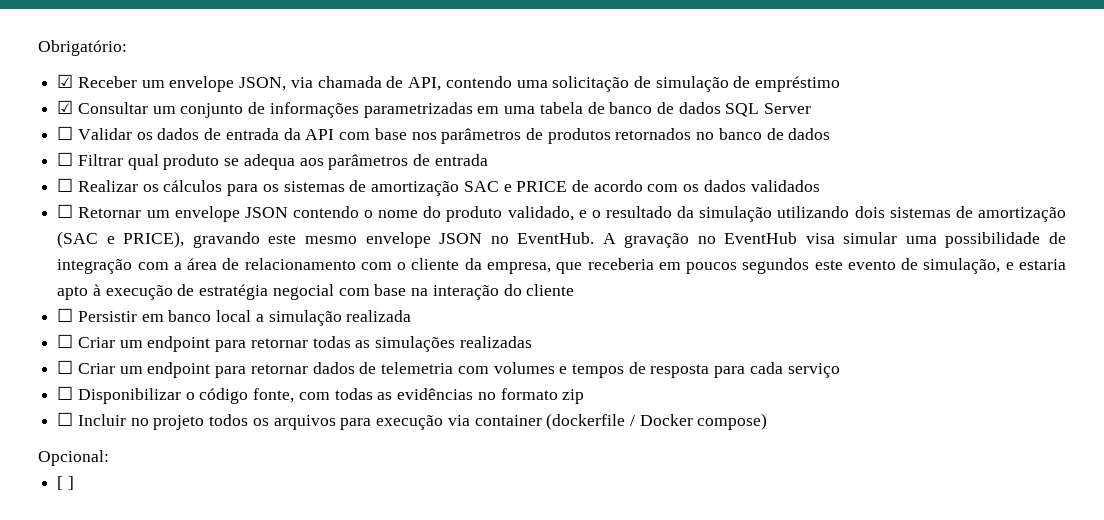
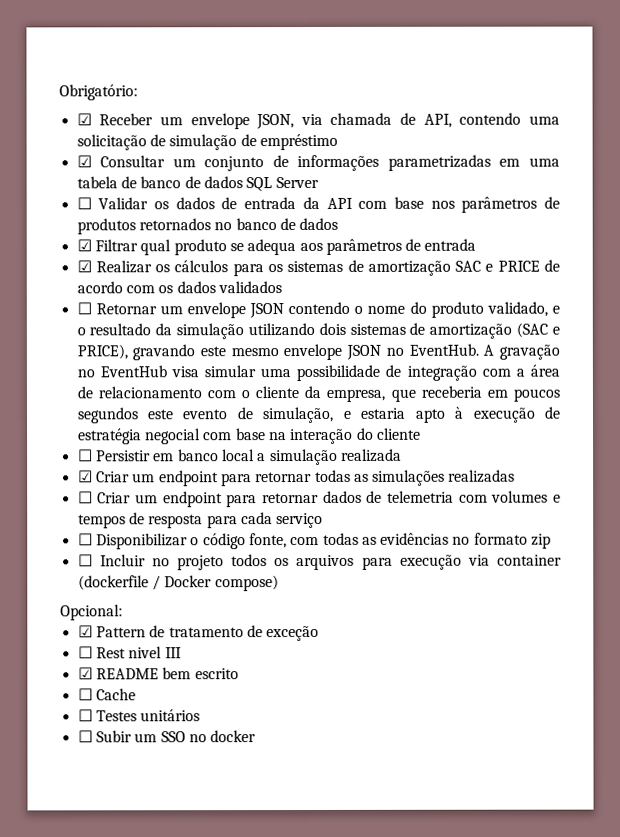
- ☐ Filtrar qual produto se adequa aos parâmetros de entrada
+ ☑ Filtrar qual produto se adequa aos parâmetros de entrada
- ☐ Realizar os cálculos para os sistemas de amortização SAC e PRICE de acordo com os dados validados
+ ☑ Realizar os cálculos para os sistemas de amortização SAC e PRICE de acordo com os dados validados
- ☐ Criar um endpoint para retornar todas as simulações realizadas
+ ☑ Criar um endpoint para retornar todas as simulações realizadas
- [ ]
+ ☑ Pattern de tratamento de exceção
+ ☐ Rest nivel III
+ ☑ README bem escrito
+ ☐ Cache
+ ☐ Testes unitários
+ ☐ Subir um SSO no docker

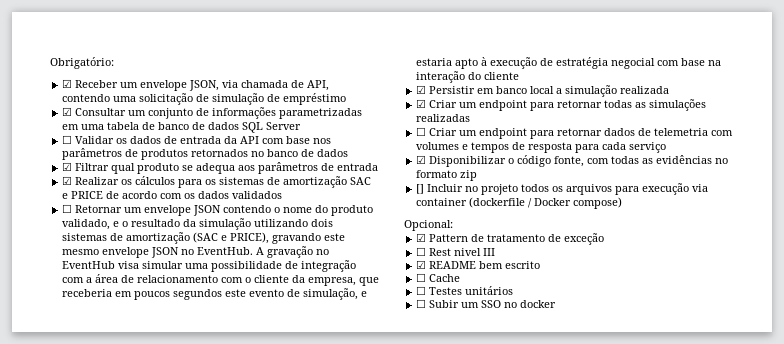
- ☐ Persistir em banco local a simulação realizada
+ ☑ Persistir em banco local a simulação realizada
- ☐ Disponibilizar o código fonte, com todas as evidências no formato zip
+ ☑ Disponibilizar o código fonte, com todas as evidências no formato zip
- ☐ Incluir no projeto todos os arquivos para execução via container (dockerfile / Docker compose)
+ [] Incluir no projeto todos os arquivos para execução via container (dockerfile / Docker compose)

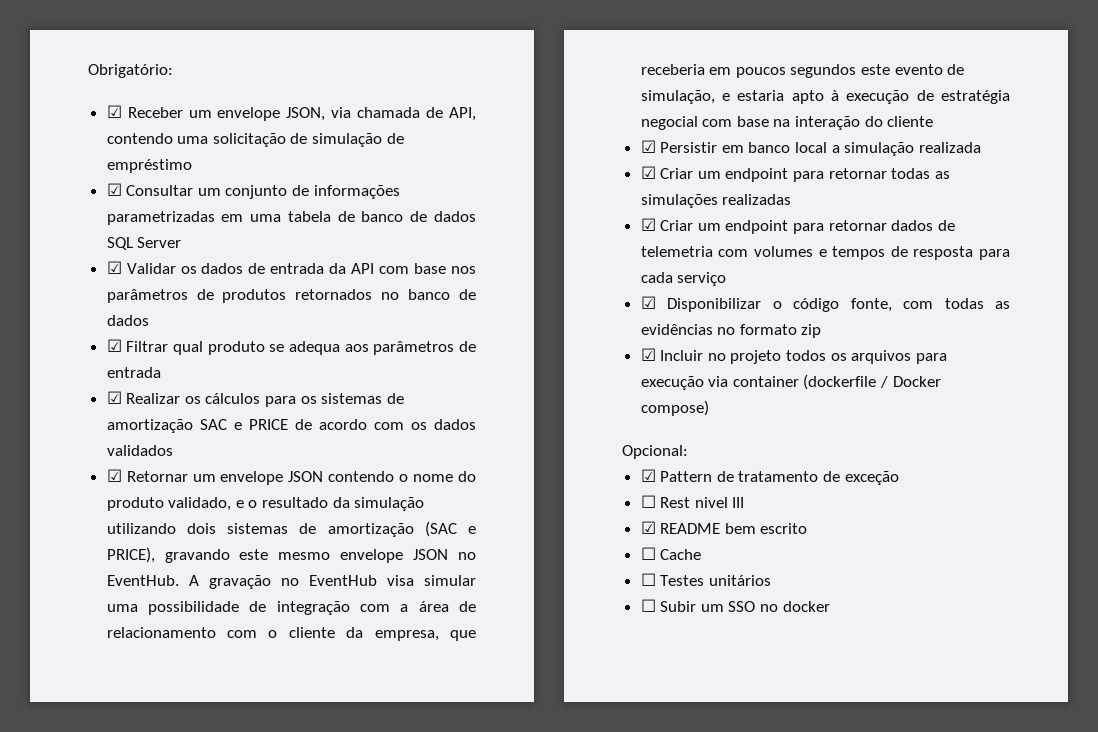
- ☐ Validar os dados de entrada da API com base nos parâmetros de produtos retornados no banco de dados
+ ☑ Validar os dados de entrada da API com base nos parâmetros de produtos retornados no banco de dados
- ☐ Retornar um envelope JSON contendo o nome do produto validado, e o resultado da simulação utilizando dois sistemas de amortização (SAC e PRICE), gravando este mesmo envelope JSON no EventHub.
+ ☑ Retornar um envelope JSON contendo o nome do produto validado, e o resultado da simulação utilizando dois sistemas de amortização (SAC e PRICE), gravando este mesmo envelope JSON no EventHub.
- ☐ Criar um endpoint para retornar dados de telemetria com volumes e tempos de resposta para cada serviço
+ ☑ Criar um endpoint para retornar dados de telemetria com volumes e tempos de resposta para cada serviço
- [] Incluir no projeto todos os arquivos para execução via container (dockerfile / Docker compose)
+ ☑ Incluir no projeto todos os arquivos para execução via container (dockerfile / Docker compose)

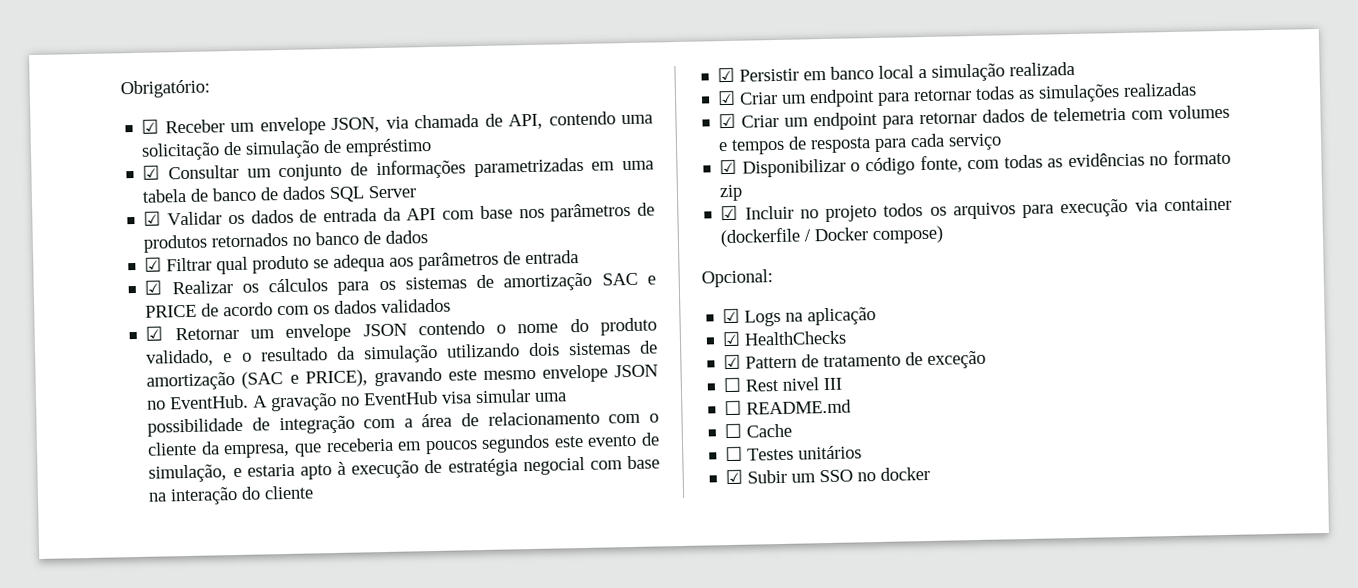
+ ☑ Logs na aplicação
+ ☑ HealthChecks
- ☑ README bem escrito
+ ☐ README.md
- ☐ Subir um SSO no docker
+ ☑ Subir um SSO no docker

